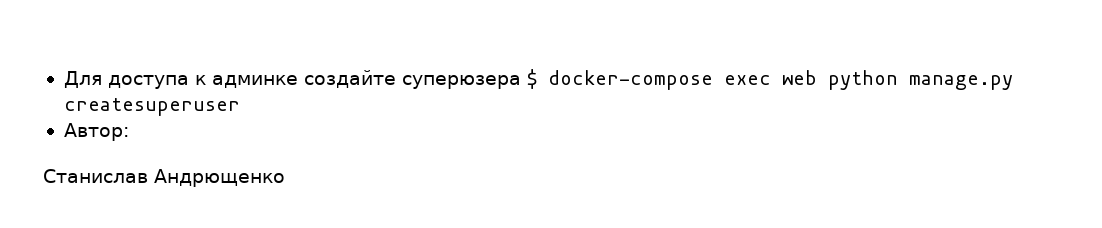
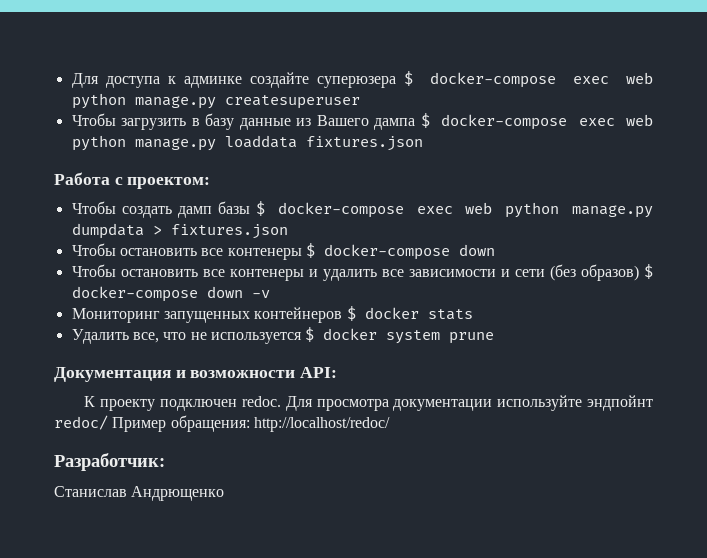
- Автор:
+ Чтобы загрузить в базу данные из Вашего дампа $ docker-compose exec web python manage.py loaddata fixtures.json
+ Работа с проектом:
+ Чтобы создать дамп базы $ docker-compose exec web python manage.py dumpdata > fixtures.json
+ Чтобы остановить все контенеры $ docker-compose down
+ Чтобы остановить все контенеры и удалить все зависимости и сети (без образов) $ docker-compose down -v
+ Мониторинг запущенных контейнеров $ docker stats
+ Удалить все, что не используется $ docker system prune
+ Документация и возможности API:
+ К проекту подключен redoc. Для просмотра документации используйте эндпойнт redoc/ Пример обращения: http://localhost/redoc/
+ Разработчик:

